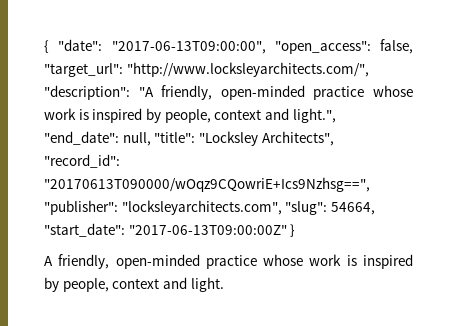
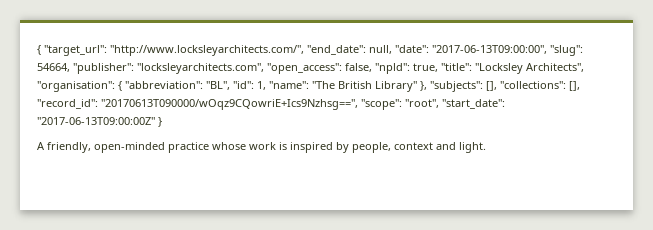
- { "date": "2017-06-13T09:00:00", "open_access": false, "target_url": "http://www.locksleyarchitects.com/", "description": "A friendly, open-minded practice whose work is inspired by people, context and light.", "end_date": null, "title": "Locksley Architects", "record_id": "20170613T090000/wOqz9CQowriE+Ics9Nzhsg==", "publisher": "locksleyarchitects.com", "slug": 54664, "start_date": "2017-06-13T09:00:00Z" }
+ { "target_url": "http://www.locksleyarchitects.com/", "end_date": null, "date": "2017-06-13T09:00:00", "slug": 54664, "publisher": "locksleyarchitects.com", "open_access": false, "npld": true, "title": "Locksley Architects", "organisation": { "abbreviation": "BL", "id": 1, "name": "The British Library" }, "subjects": [], "collections": [], "record_id": "20170613T090000/wOqz9CQowriE+Ics9Nzhsg==", "scope": "root", "start_date": "2017-06-13T09:00:00Z" }

